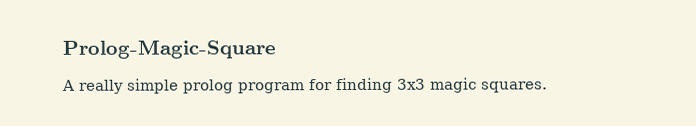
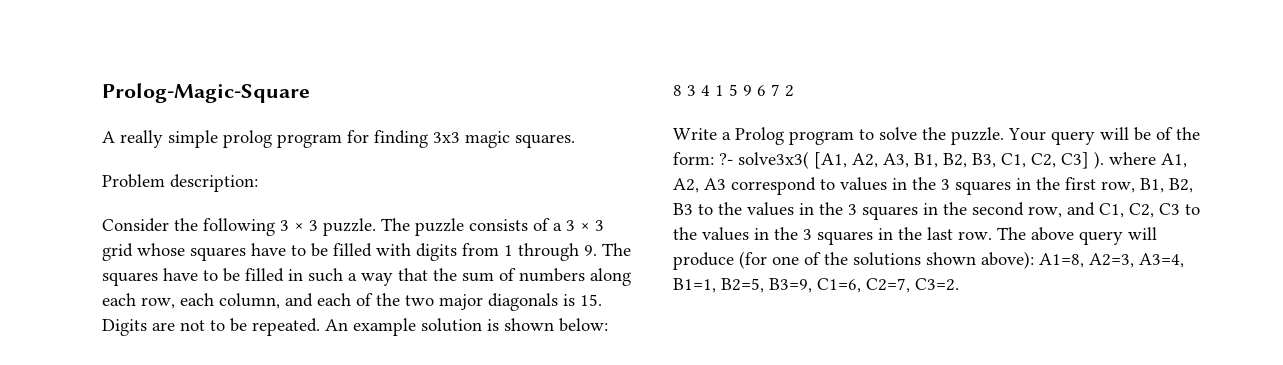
+ Problem description:
+ Consider the following 3 × 3 puzzle. The puzzle consists of a 3 × 3 grid whose squares have to be filled with digits from 1 through 9. The squares have to be filled in such a way that the sum of numbers along each row, each column, and each of the two major diagonals is 15. Digits are not to be repeated. An example solution is shown below:
+ 8 3 4 1 5 9 6 7 2
+ Write a Prolog program to solve the puzzle. Your query will be of the form: ?- solve3x3( [A1, A2, A3, B1, B2, B3, C1, C2, C3] ). where A1, A2, A3 correspond to values in the 3 squares in the first row, B1, B2, B3 to the values in the 3 squares in the second row, and C1, C2, C3 to the values in the 3 squares in the last row. The above query will produce (for one of the solutions shown above): A1=8, A2=3, A3=4, B1=1, B2=5, B3=9, C1=6, C2=7, C3=2.

